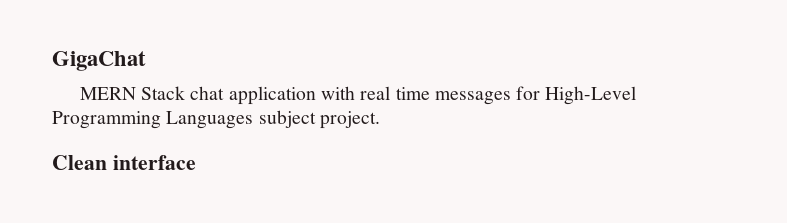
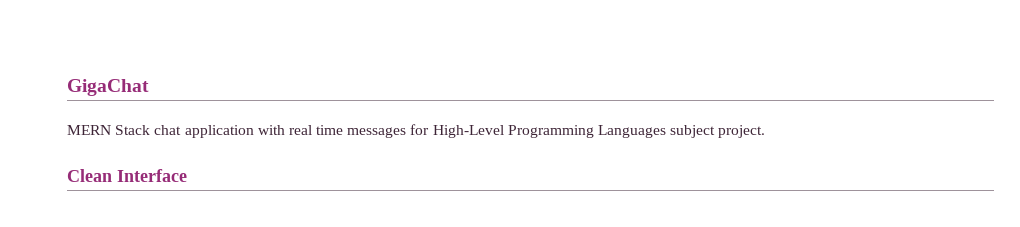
- Clean interface
+ Clean Interface

